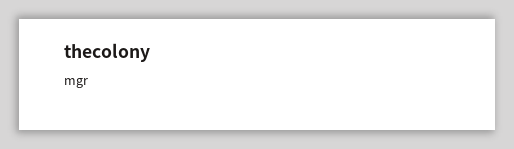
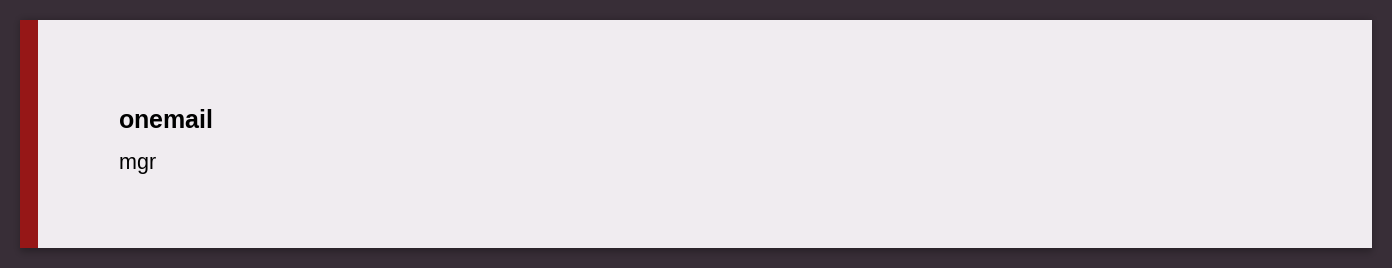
- thecolony
+ onemail

